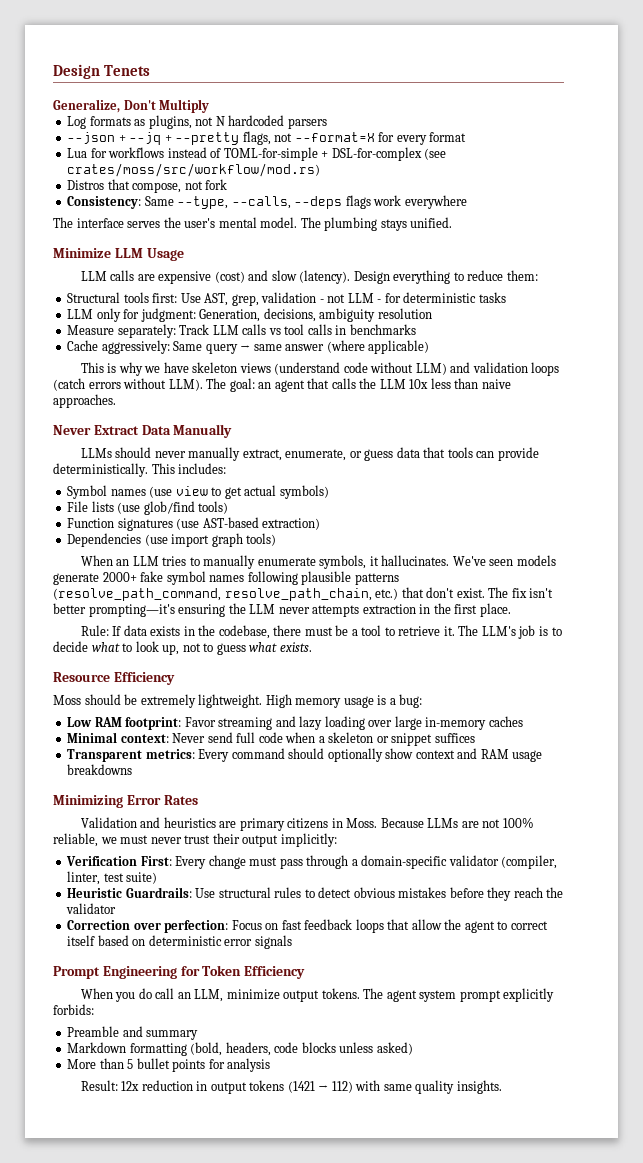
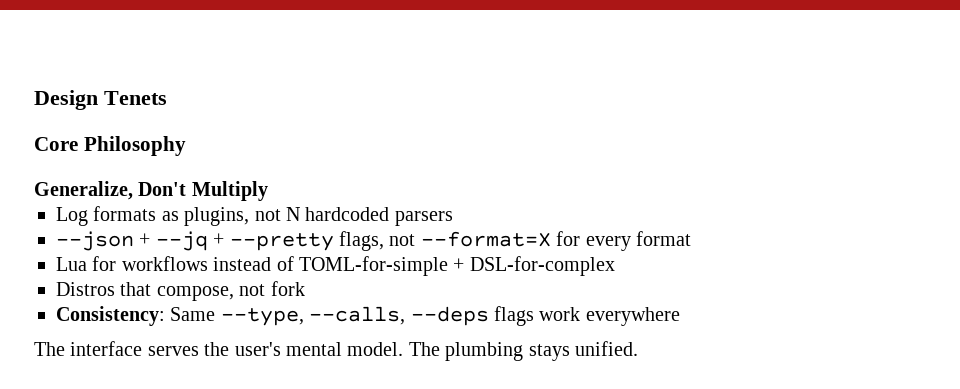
+ Core Philosophy
- Lua for workflows instead of TOML-for-simple + DSL-for-complex (see crates/moss/src/workflow/mod.rs)
+ Lua for workflows instead of TOML-for-simple + DSL-for-complex
- Minimize LLM Usage
- LLM calls are expensive (cost) and slow (latency). Design everything to reduce them:
- Structural tools first: Use AST, grep, validation - not LLM - for deterministic tasks
- LLM only for judgment: Generation, decisions, ambiguity resolution
- Measure separately: Track LLM calls vs tool calls in benchmarks
- Cache aggressively: Same query → same answer (where applicable)
- This is why we have skeleton views (understand code without LLM) and validation loops (catch errors without LLM). The goal: an agent that calls the LLM 10x less than naive approaches.
- Never Extract Data Manually
- LLMs should never manually extract, enumerate, or guess data that tools can provide deterministically. This includes:
- Symbol names (use view to get actual symbols)
- File lists (use glob/find tools)
- Function signatures (use AST-based extraction)
- Dependencies (use import graph tools)
- When an LLM tries to manually enumerate symbols, it hallucinates. We've seen models generate 2000+ fake symbol names following plausible patterns (resolve_path_command, resolve_path_chain, etc.) that don't exist. The fix isn't better prompting—it's ensuring the LLM never attempts extraction in the first place.
- Rule: If data exists in the codebase, there must be a tool to retrieve it. The LLM's job is to decide what to look up, not to guess what exists.
- Resource Efficiency
- Moss should be extremely lightweight. High memory usage is a bug:
- Low RAM footprint: Favor streaming and lazy loading over large in-memory caches
- Minimal context: Never send full code when a skeleton or snippet suffices
- Transparent metrics: Every command should optionally show context and RAM usage breakdowns
- Minimizing Error Rates
- Validation and heuristics are primary citizens in Moss. Because LLMs are not 100% reliable, we must never trust their output implicitly:
- Verification First: Every change must pass through a domain-specific validator (compiler, linter, test suite)
- Heuristic Guardrails: Use structural rules to detect obvious mistakes before they reach the validator
- Correction over perfection: Focus on fast feedback loops that allow the agent to correct itself based on deterministic error signals
- Prompt Engineering for Token Efficiency
- When you do call an LLM, minimize output tokens. The agent system prompt explicitly forbids:
- Preamble and summary
- Markdown formatting (bold, headers, code blocks unless asked)
- More than 5 bullet points for analysis
- Result: 12x reduction in output tokens (1421 → 112) with same quality insights.

